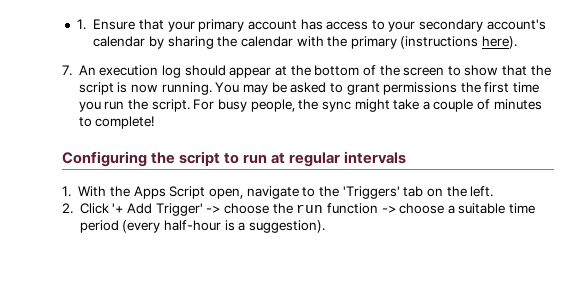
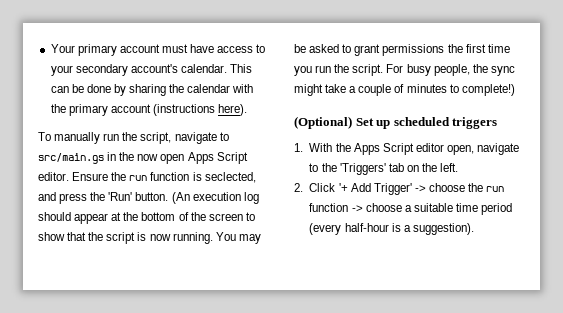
- 1. Ensure that your primary account has access to your secondary account's calendar by sharing the calendar with the primary (instructions here).
+ Your primary account must have access to your secondary account's calendar. This can be done by sharing the calendar with the primary account (instructions here).
- 7. An execution log should appear at the bottom of the screen to show that the script is now running.
+ To manually run the script, navigate to src/main.gs in the now open Apps Script editor. Ensure the run function is seclected, and press the 'Run' button. (An execution log should appear at the bottom of the screen to show that the script is now running.
- For busy people, the sync might take a couple of minutes to complete!
- Configuring the script to run at regular intervals
+ For busy people, the sync might take a couple of minutes to complete!)
+ (Optional) Set up scheduled triggers
- 1. With the Apps Script open, navigate to the 'Triggers' tab on the left.
+ 1. With the Apps Script editor open, navigate to the 'Triggers' tab on the left.

